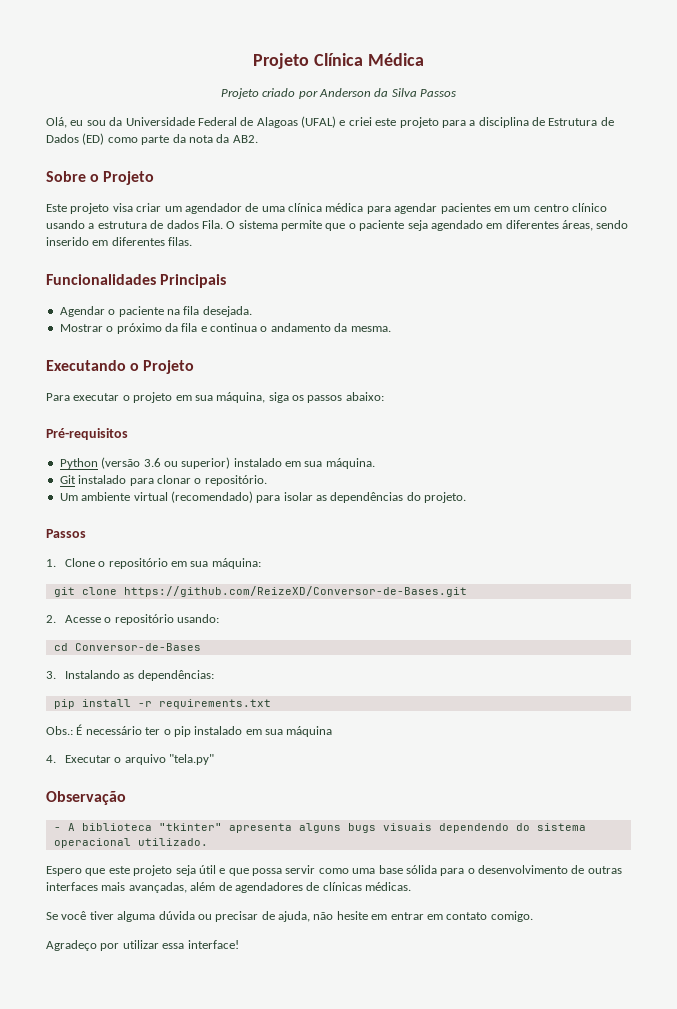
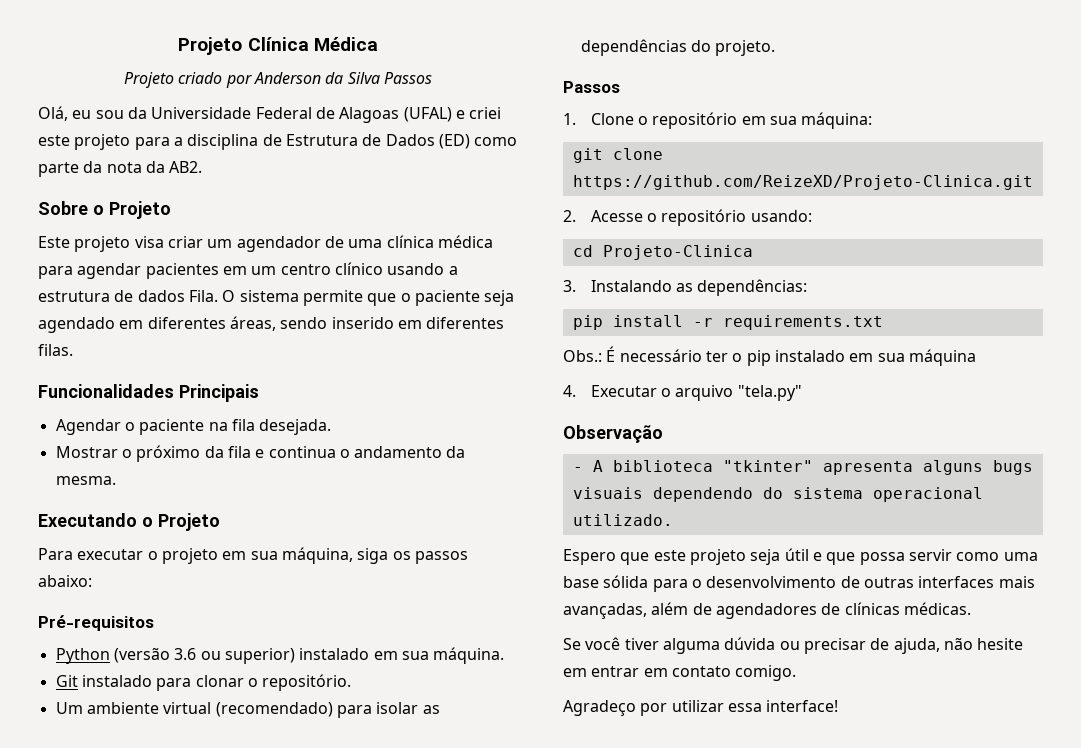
- git clone https://github.com/ReizeXD/Conversor-de-Bases.git
+ git clone https://github.com/ReizeXD/Projeto-Clinica.git
- cd Conversor-de-Bases
+ cd Projeto-Clinica

